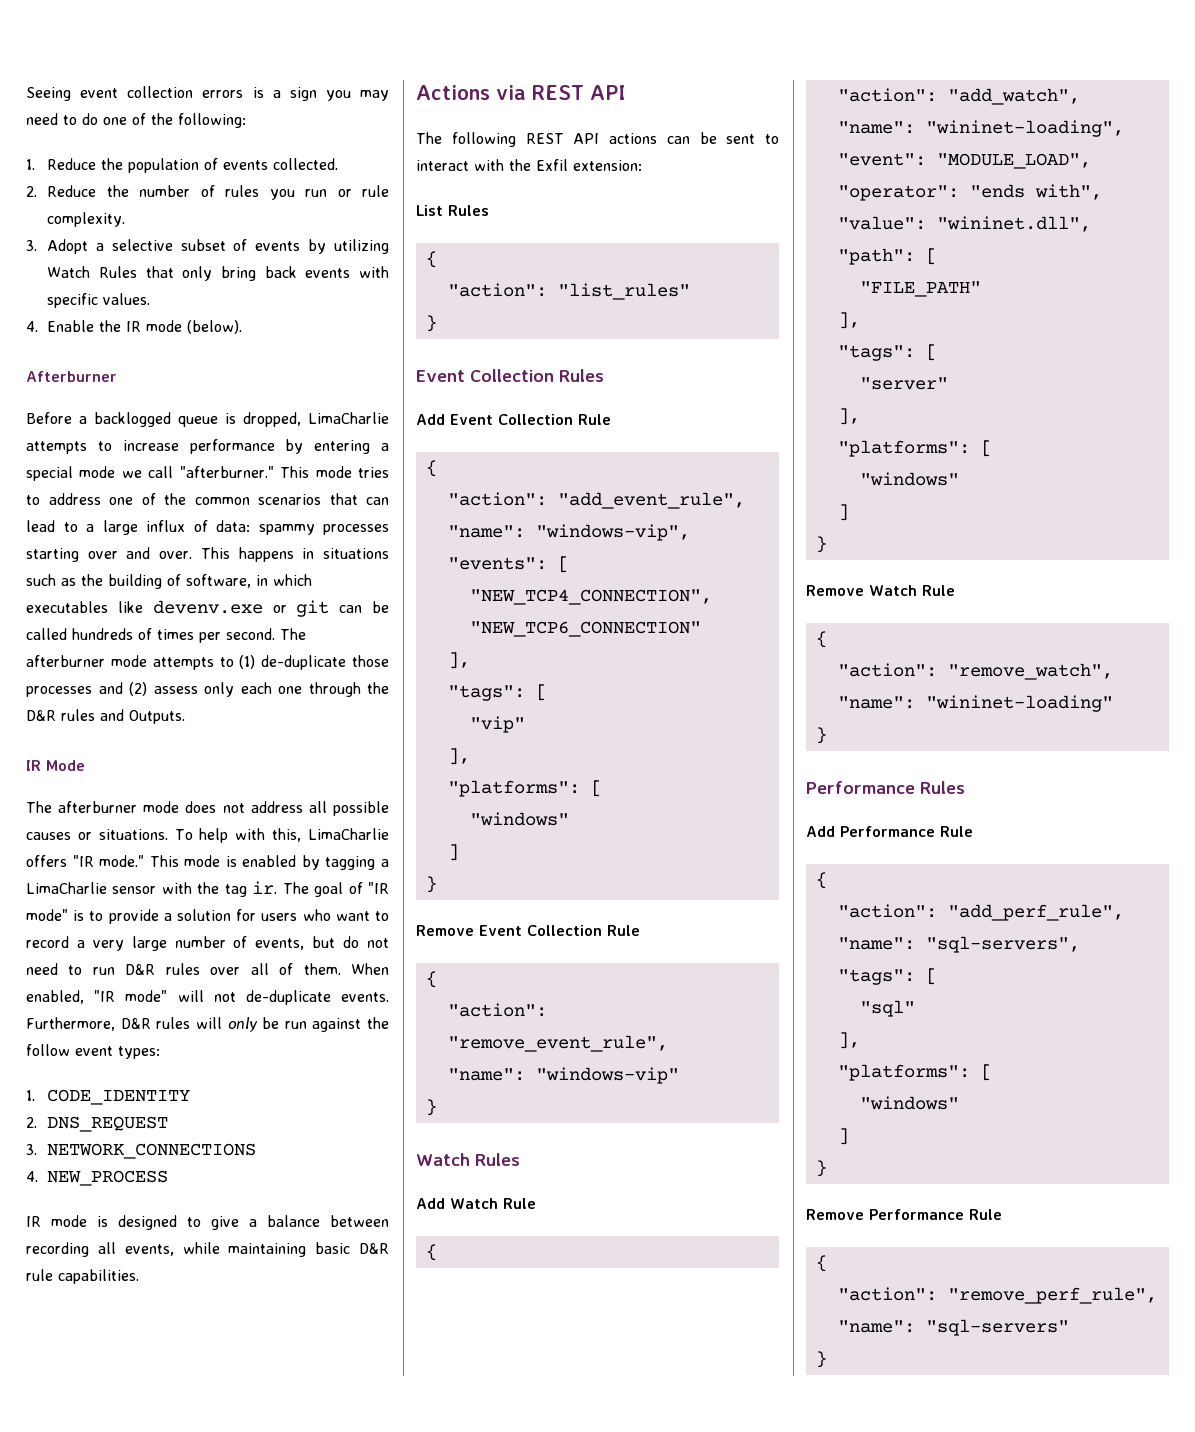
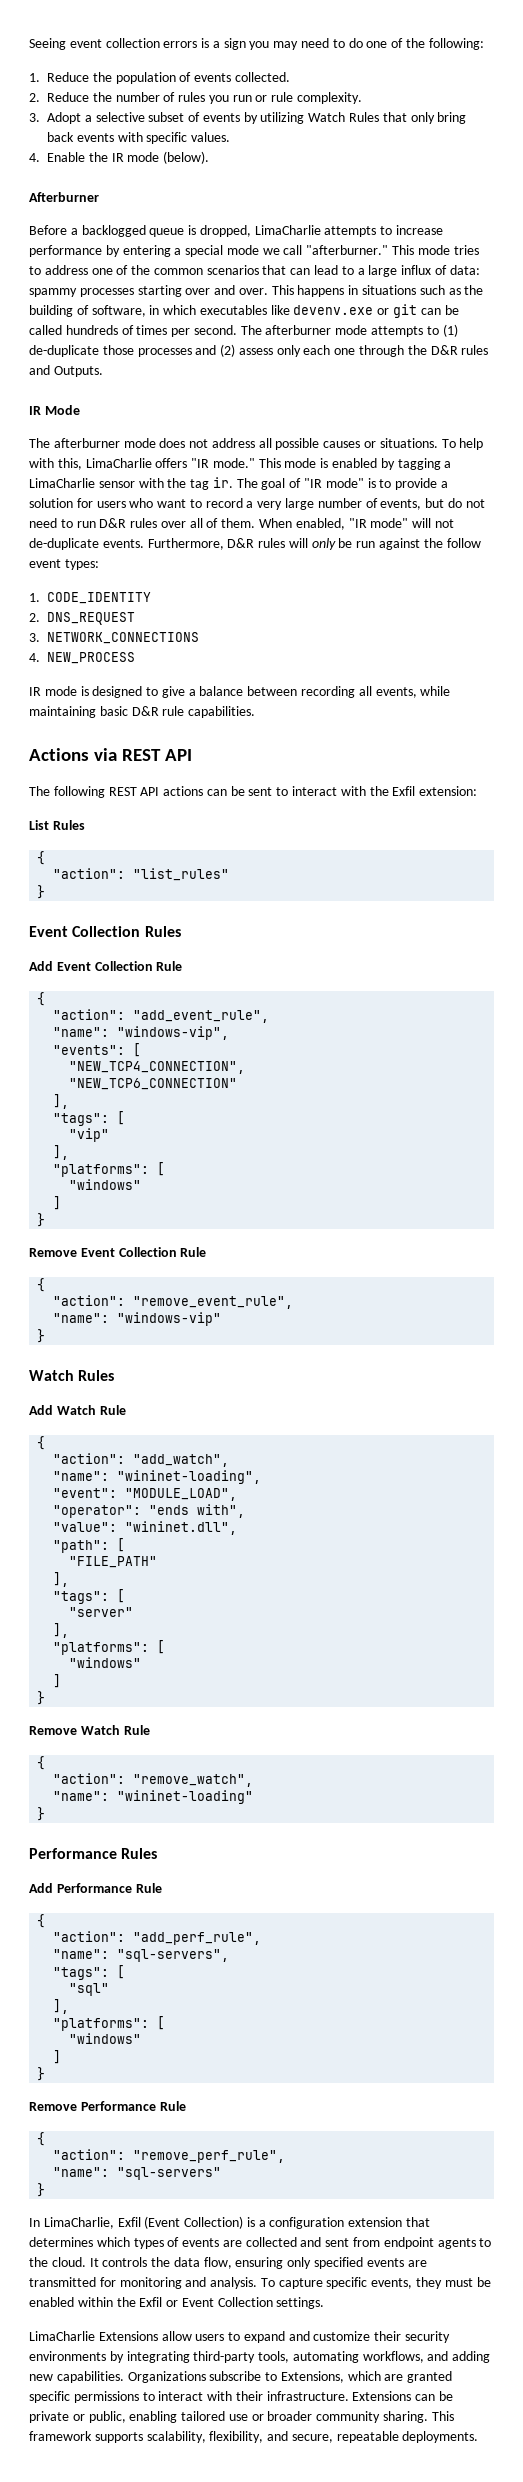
+ In LimaCharlie, Exfil (Event Collection) is a configuration extension that determines which types of events are collected and sent from endpoint agents to the cloud. It controls the data flow, ensuring only specified events are transmitted for monitoring and analysis. To capture specific events, they must be enabled within the Exfil or Event Collection settings.
+ LimaCharlie Extensions allow users to expand and customize their security environments by integrating third-party tools, automating workflows, and adding new capabilities. Organizations subscribe to Extensions, which are granted specific permissions to interact with their infrastructure. Extensions can be private or public, enabling tailored use or broader community sharing. This framework supports scalability, flexibility, and secure, repeatable deployments.

